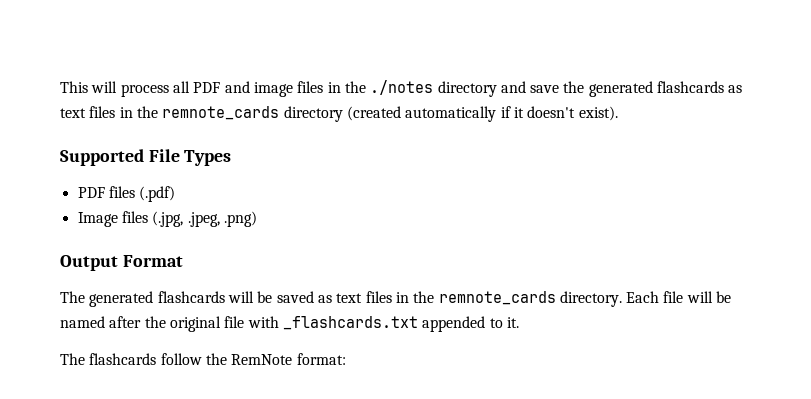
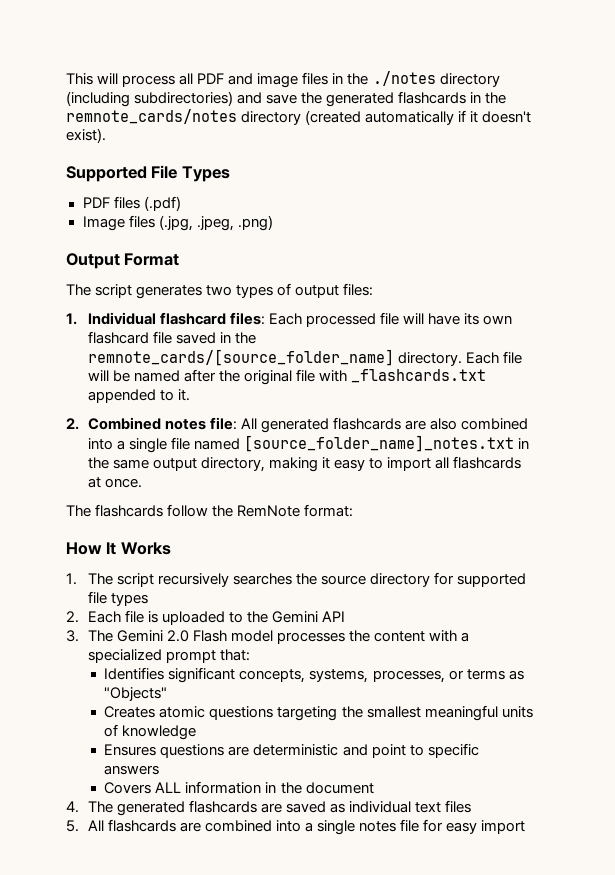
- This will process all PDF and image files in the ./notes directory and save the generated flashcards as text files in the remnote_cards directory (created automatically if it doesn't exist).
+ This will process all PDF and image files in the ./notes directory (including subdirectories) and save the generated flashcards in the remnote_cards/notes directory (created automatically if it doesn't exist).
- The generated flashcards will be saved as text files in the remnote_cards directory.
+ The script generates two types of output files:
+ 1. Individual flashcard files: Each processed file will have its own flashcard file saved in the remnote_cards/[source_folder_name] directory.
+ 2. Combined notes file: All generated flashcards are also combined into a single file named [source_folder_name]_notes.txt in the same output directory, making it easy to import all flashcards at once.
+ How It Works
+ 1. The script recursively searches the source directory for supported file types
+ 2. Each file is uploaded to the Gemini API
+ 3. The Gemini 2.0 Flash model processes the content with a specialized prompt that:
+ Identifies significant concepts, systems, processes, or terms as "Objects"
+ Creates atomic questions targeting the smallest meaningful units of knowledge
+ Ensures questions are deterministic and point to specific answers
+ Covers ALL information in the document
+ 4. The generated flashcards are saved as individual text files
+ 5. All flashcards are combined into a single notes file for easy import

